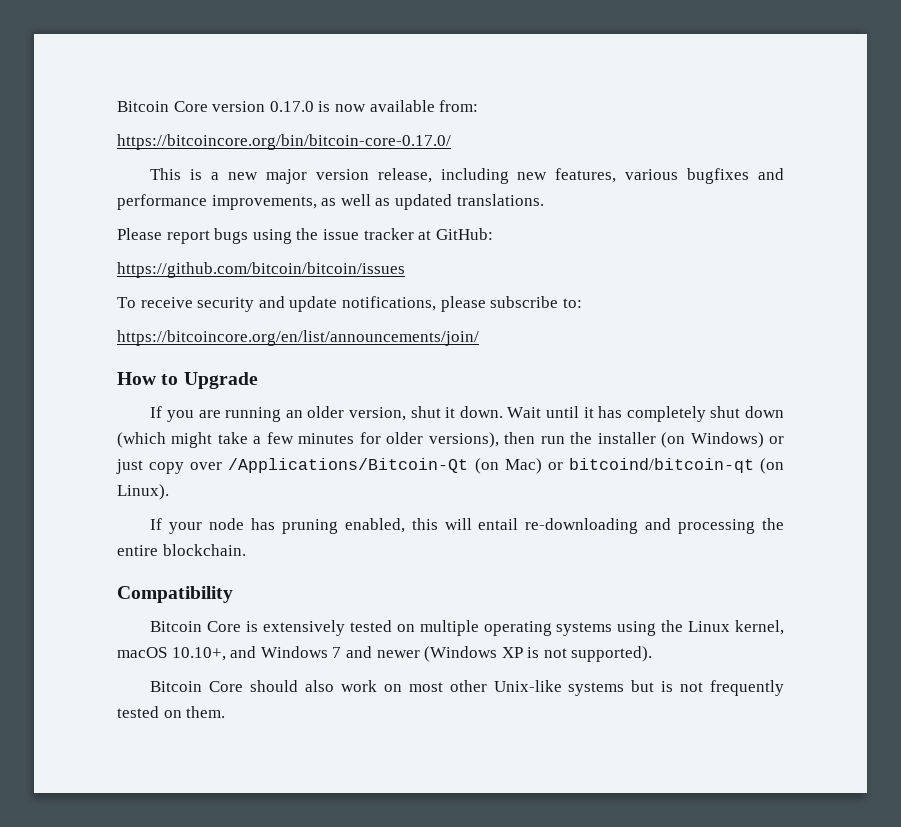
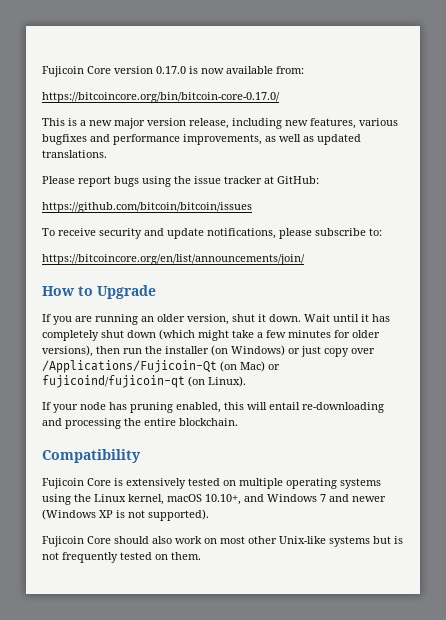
- Bitcoin Core version 0.17.0 is now available from:
+ Fujicoin Core version 0.17.0 is now available from:
- Wait until it has completely shut down (which might take a few minutes for older versions), then run the installer (on Windows) or just copy over /Applications/Bitcoin-Qt (on Mac) or bitcoind/bitcoin-qt (on Linux).
+ Wait until it has completely shut down (which might take a few minutes for older versions), then run the installer (on Windows) or just copy over /Applications/Fujicoin-Qt (on Mac) or fujicoind/fujicoin-qt (on Linux).
- Bitcoin Core is extensively tested on multiple operating systems using the Linux kernel, macOS 10.10+, and Windows 7 and newer (Windows XP is not supported).
+ Fujicoin Core is extensively tested on multiple operating systems using the Linux kernel, macOS 10.10+, and Windows 7 and newer (Windows XP is not supported).
- Bitcoin Core should also work on most other Unix-like systems but is not frequently tested on them.
+ Fujicoin Core should also work on most other Unix-like systems but is not frequently tested on them.

